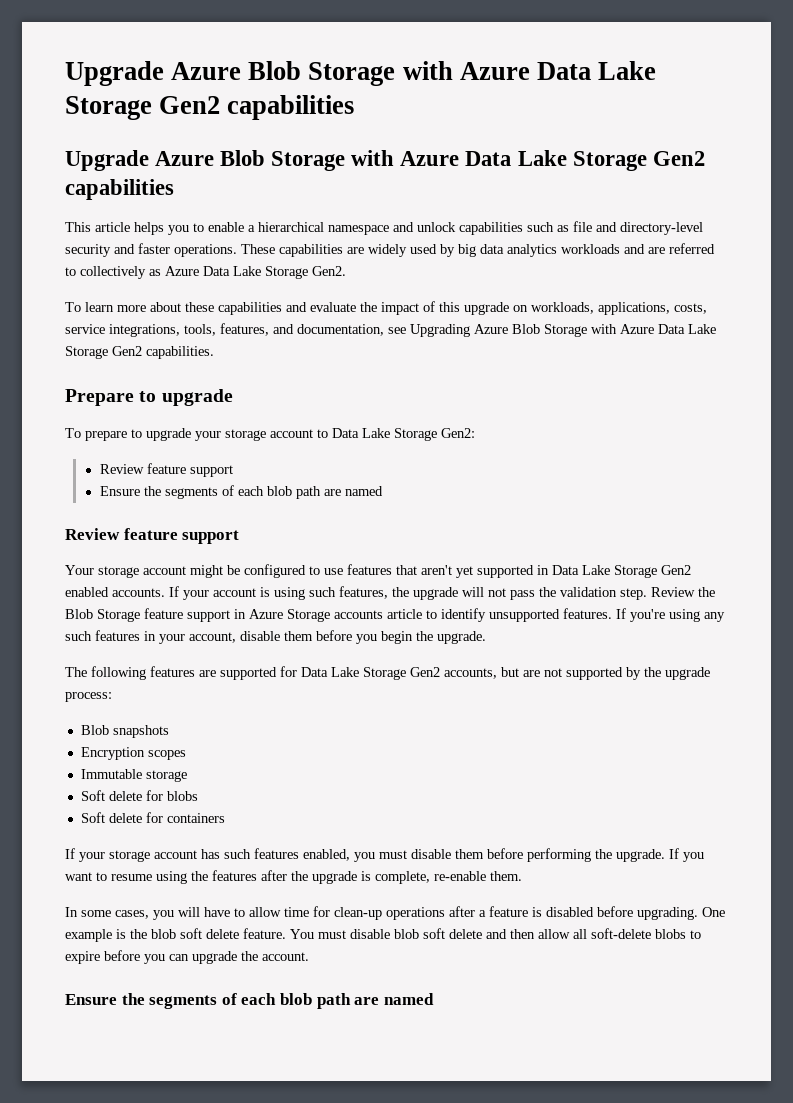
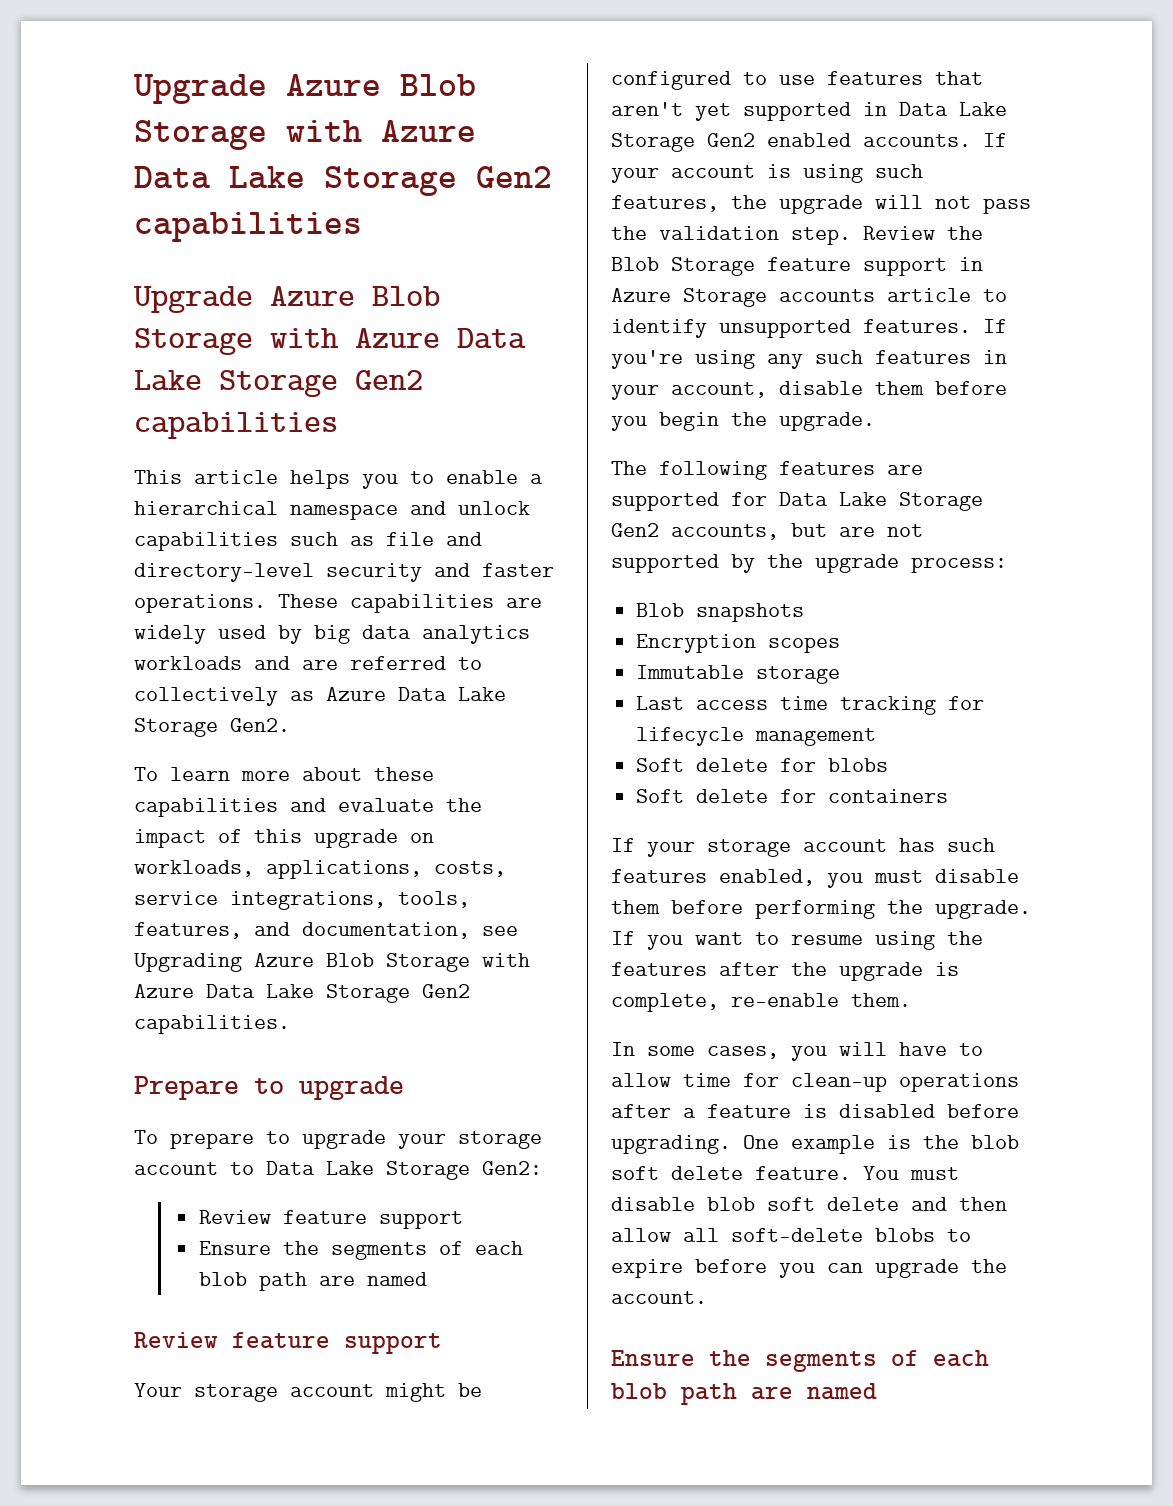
+ Last access time tracking for lifecycle management

